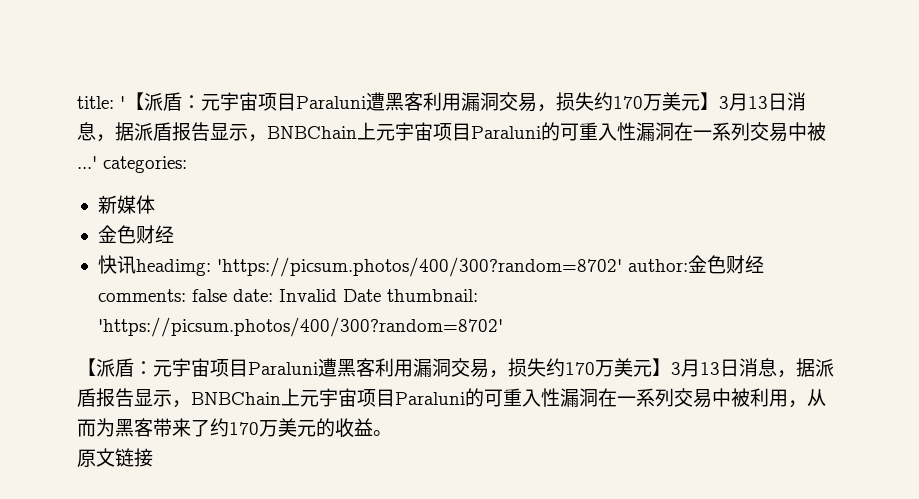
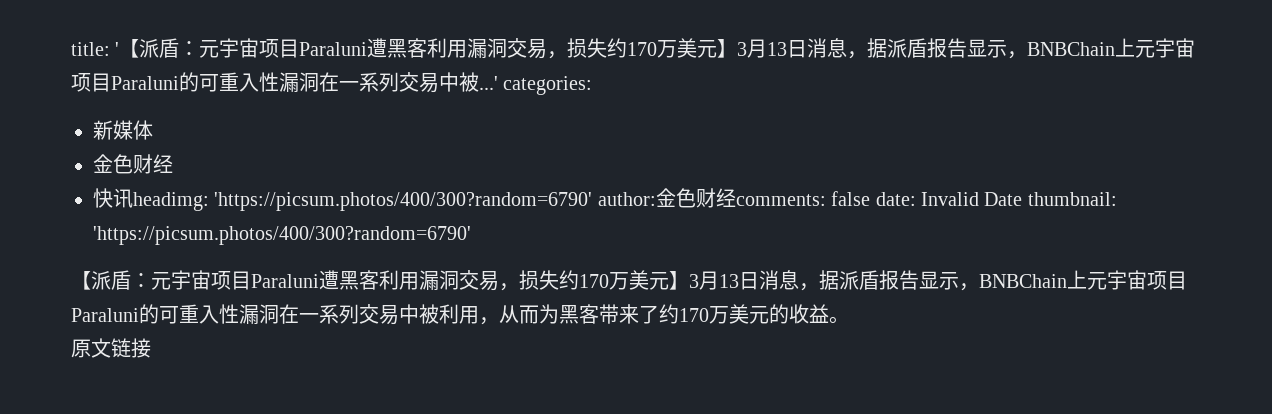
- 快讯headimg: 'https://picsum.photos/400/300?random=8702' author:金色财经comments: false date: Invalid Date thumbnail: 'https://picsum.photos/400/300?random=8702'
+ 快讯headimg: 'https://picsum.photos/400/300?random=6790' author:金色财经comments: false date: Invalid Date thumbnail: 'https://picsum.photos/400/300?random=6790'

